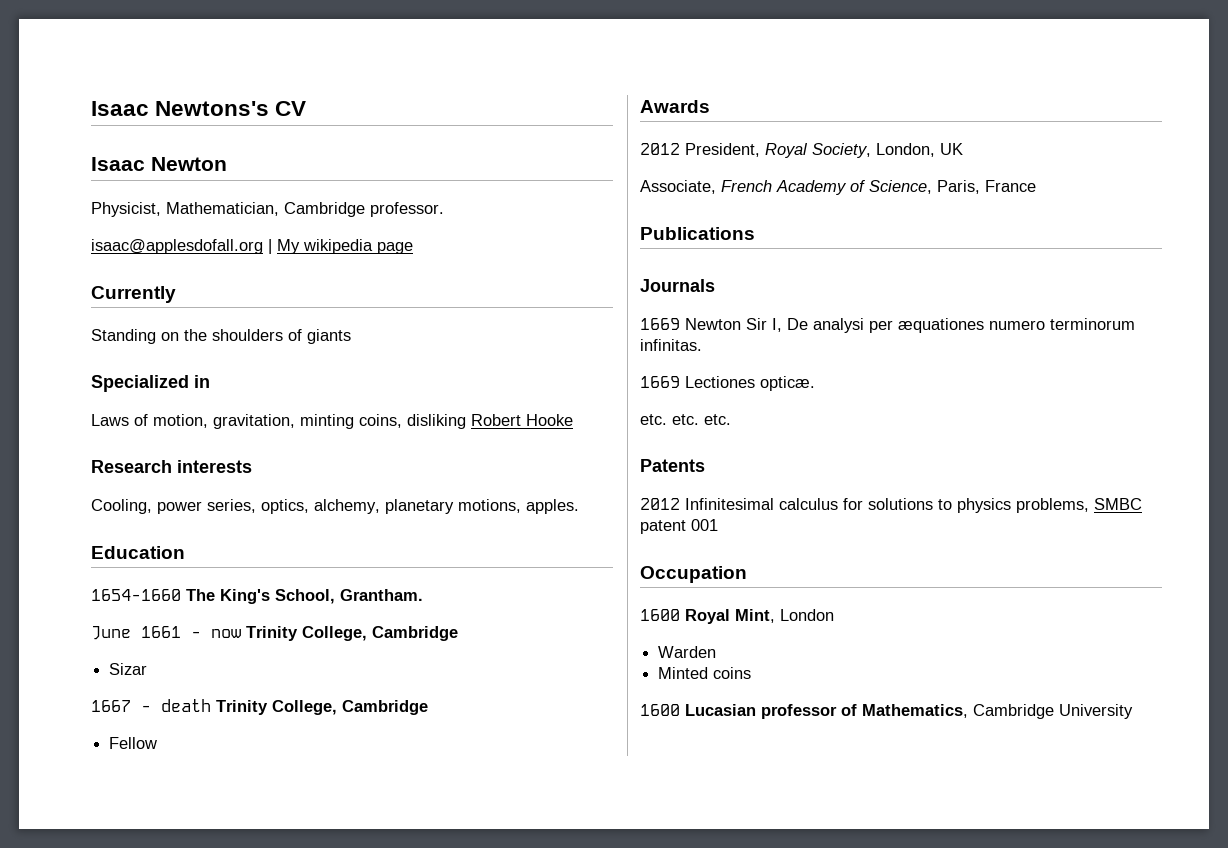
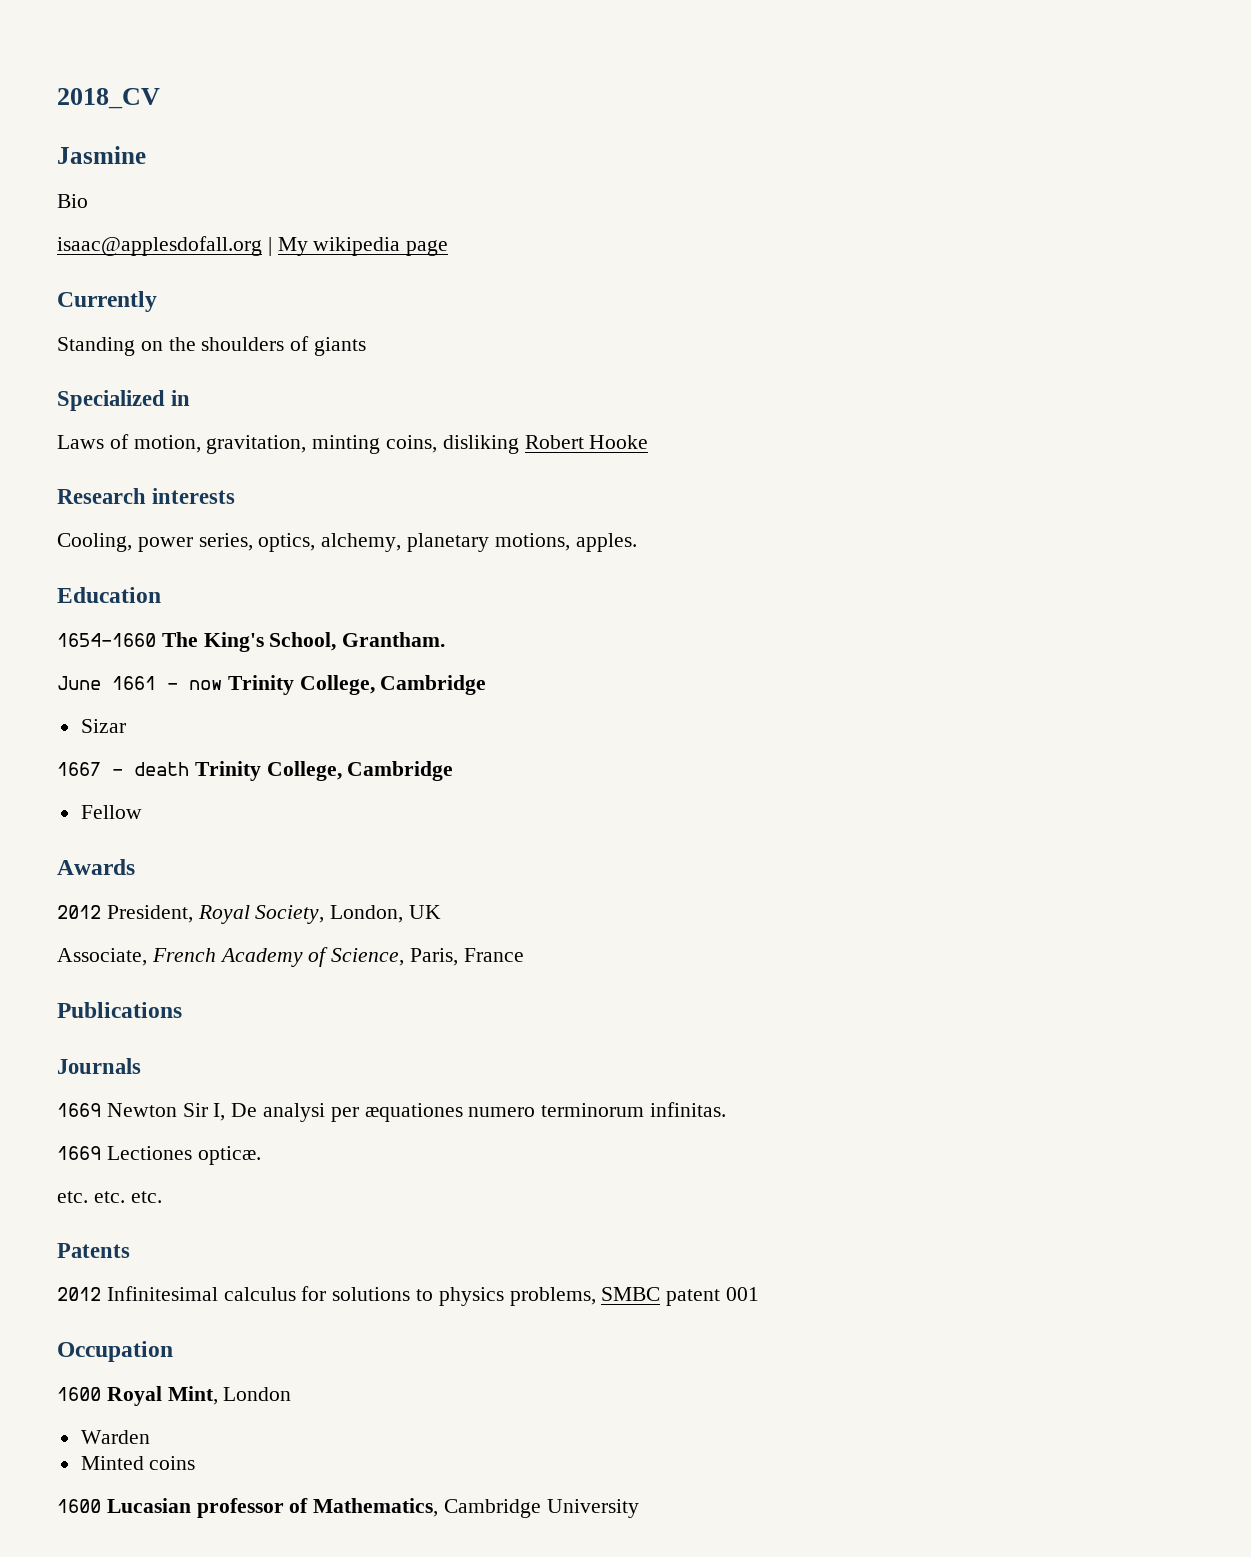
- Isaac Newtons's CV
- Isaac Newton
- Physicist, Mathematician, Cambridge professor.
+ 2018_CV
+ Jasmine
+ Bio

